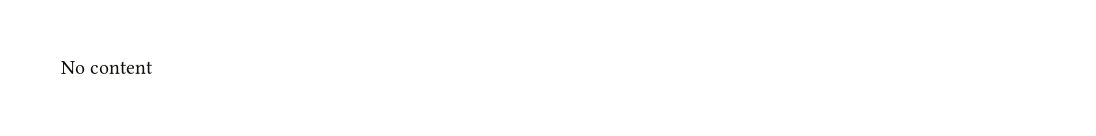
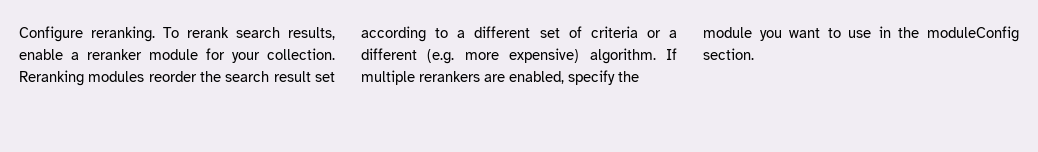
- No content
+ Configure reranking. To rerank search results, enable a reranker module for your collection. Reranking modules reorder the search result set according to a different set of criteria or a different (e.g. more expensive) algorithm. If multiple rerankers are enabled, specify the module you want to use in the moduleConfig section.

